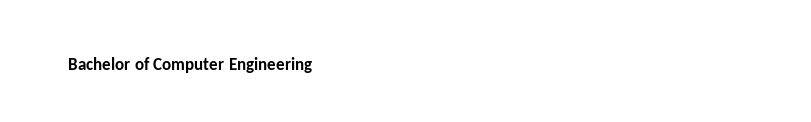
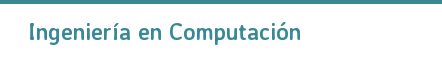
- Bachelor of Computer Engineering
+ Ingeniería en Computación

